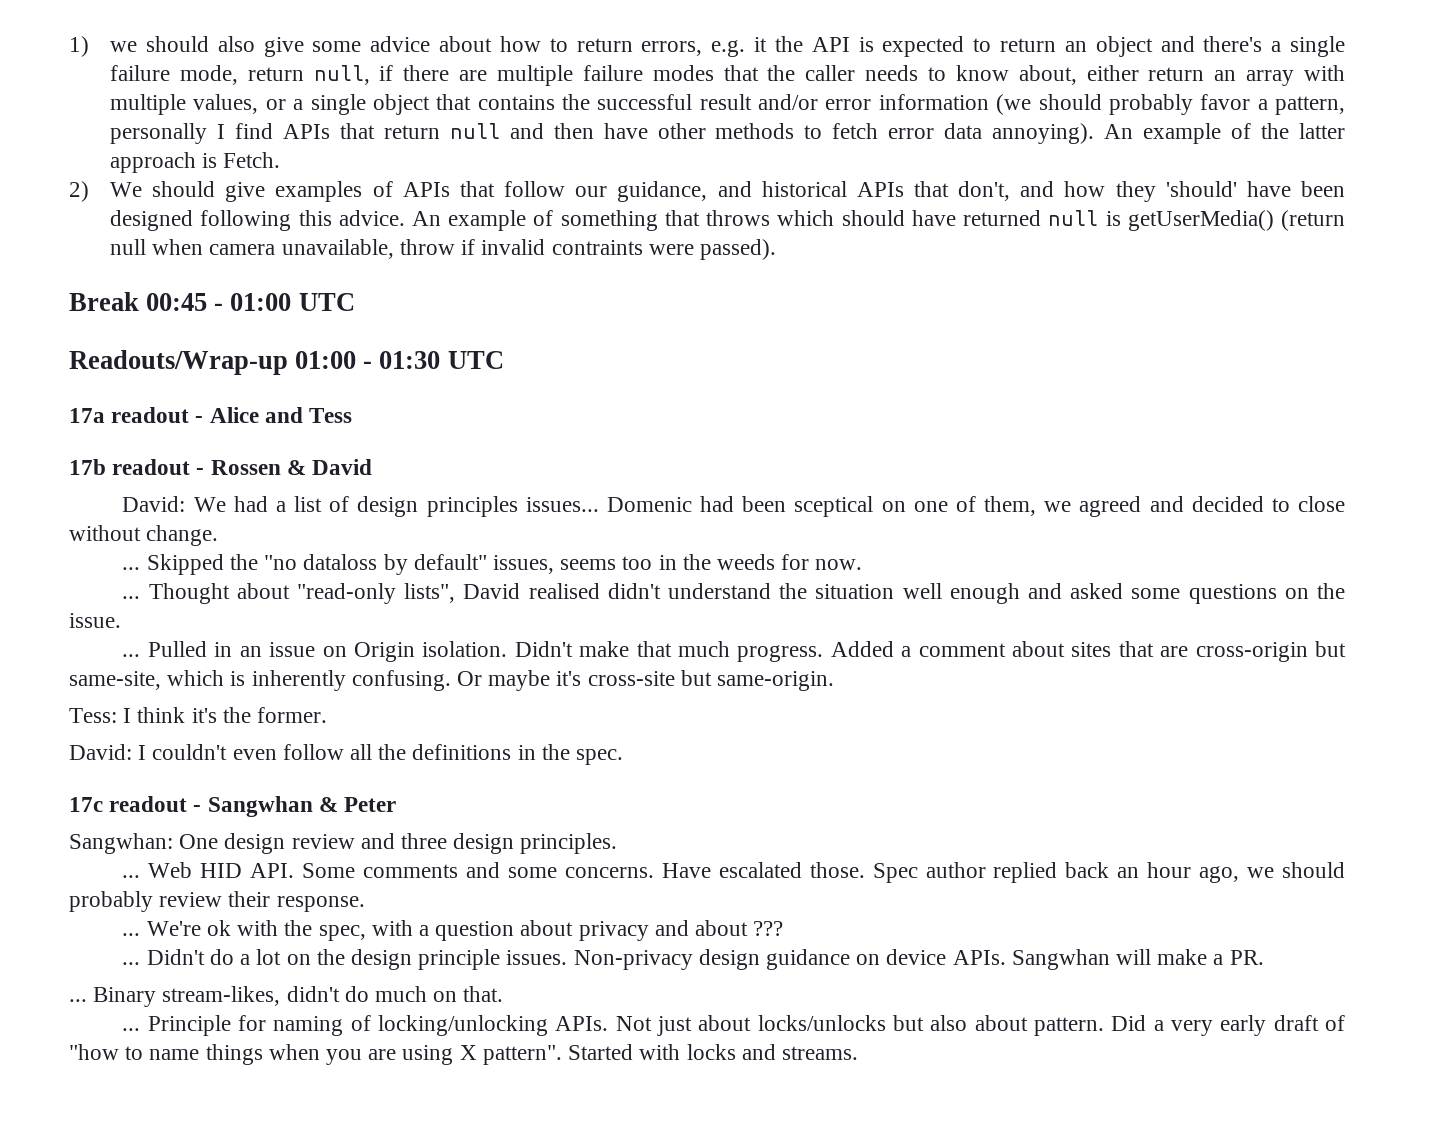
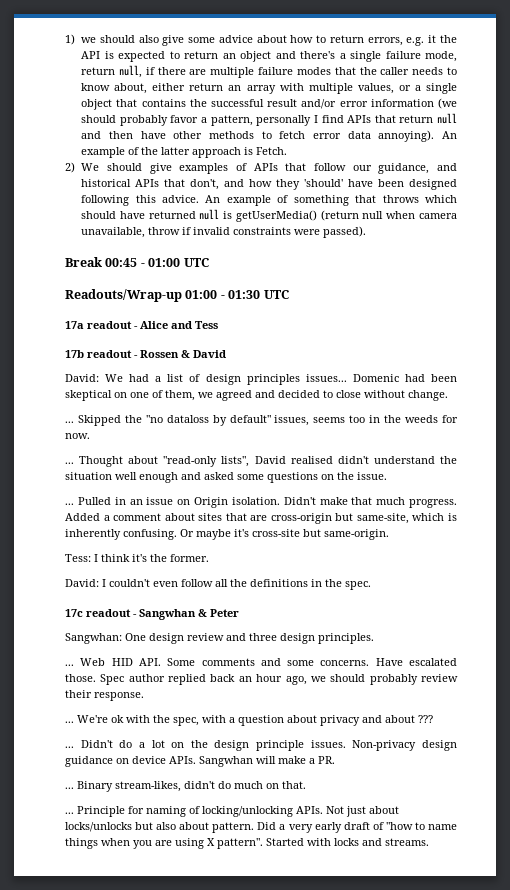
- An example of something that throws which should have returned null is getUserMedia() (return null when camera unavailable, throw if invalid contraints were passed).
+ An example of something that throws which should have returned null is getUserMedia() (return null when camera unavailable, throw if invalid constraints were passed).
- Domenic had been sceptical on one of them, we agreed and decided to close without change.
+ Domenic had been skeptical on one of them, we agreed and decided to close without change.

